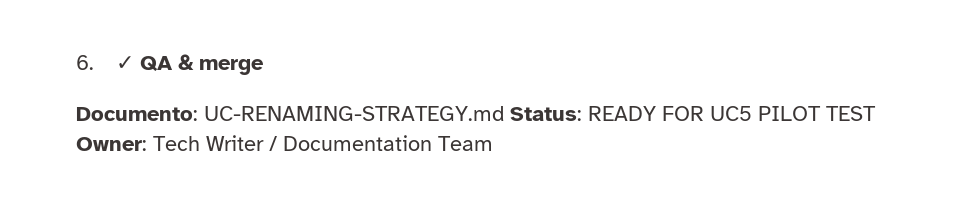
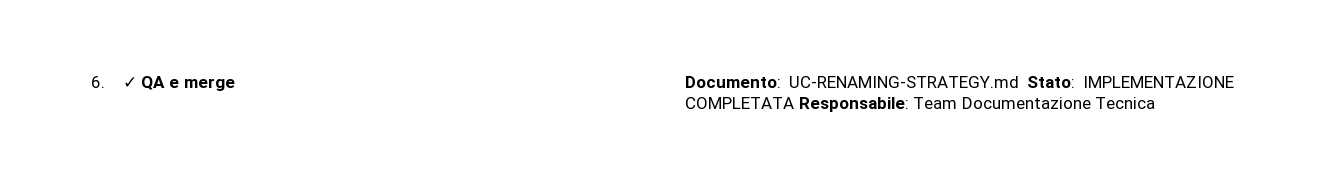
- 6. ✓ QA & merge
+ 6. ✓ QA e merge
- Documento: UC-RENAMING-STRATEGY.md Status: READY FOR UC5 PILOT TEST Owner: Tech Writer / Documentation Team
+ Documento: UC-RENAMING-STRATEGY.md Stato: IMPLEMENTAZIONE COMPLETATA Responsabile: Team Documentazione Tecnica

